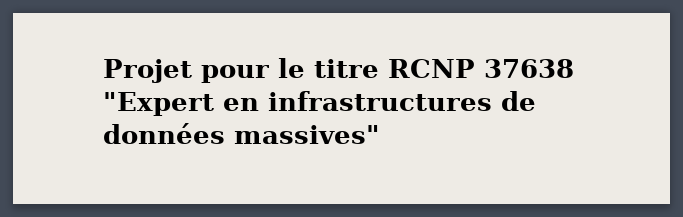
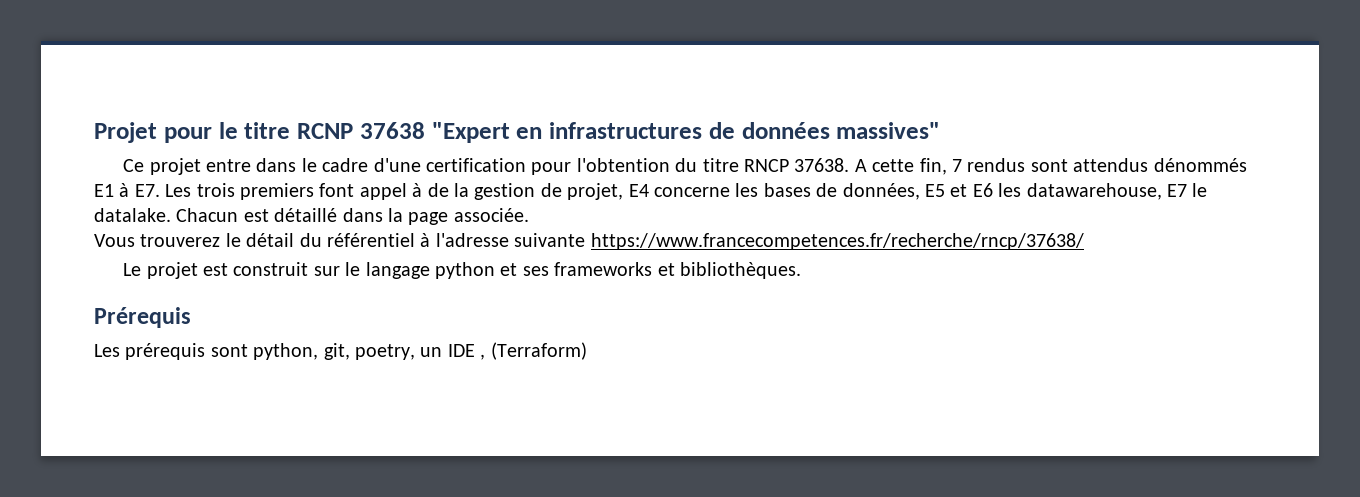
+ Ce projet entre dans le cadre d'une certification pour l'obtention du titre RNCP 37638. A cette fin, 7 rendus sont attendus dénommés E1 à E7. Les trois premiers font appel à de la gestion de projet, E4 concerne les bases de données, E5 et E6 les datawarehouse, E7 le datalake. Chacun est détaillé dans la page associée.
+ Vous trouverez le détail du référentiel à l'adresse suivante https://www.francecompetences.fr/recherche/rncp/37638/
+ Le projet est construit sur le langage python et ses frameworks et bibliothèques.
+ Prérequis
+ Les prérequis sont python, git, poetry, un IDE , (Terraform)

